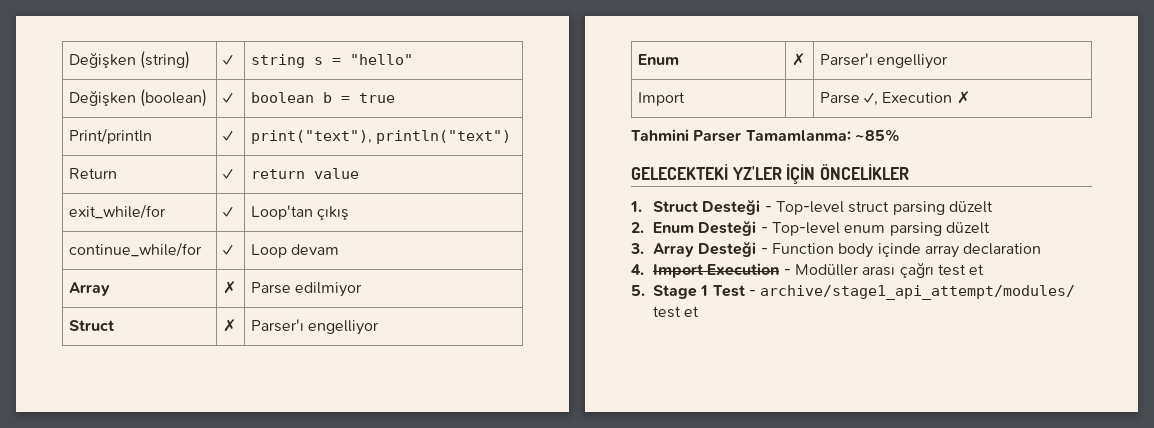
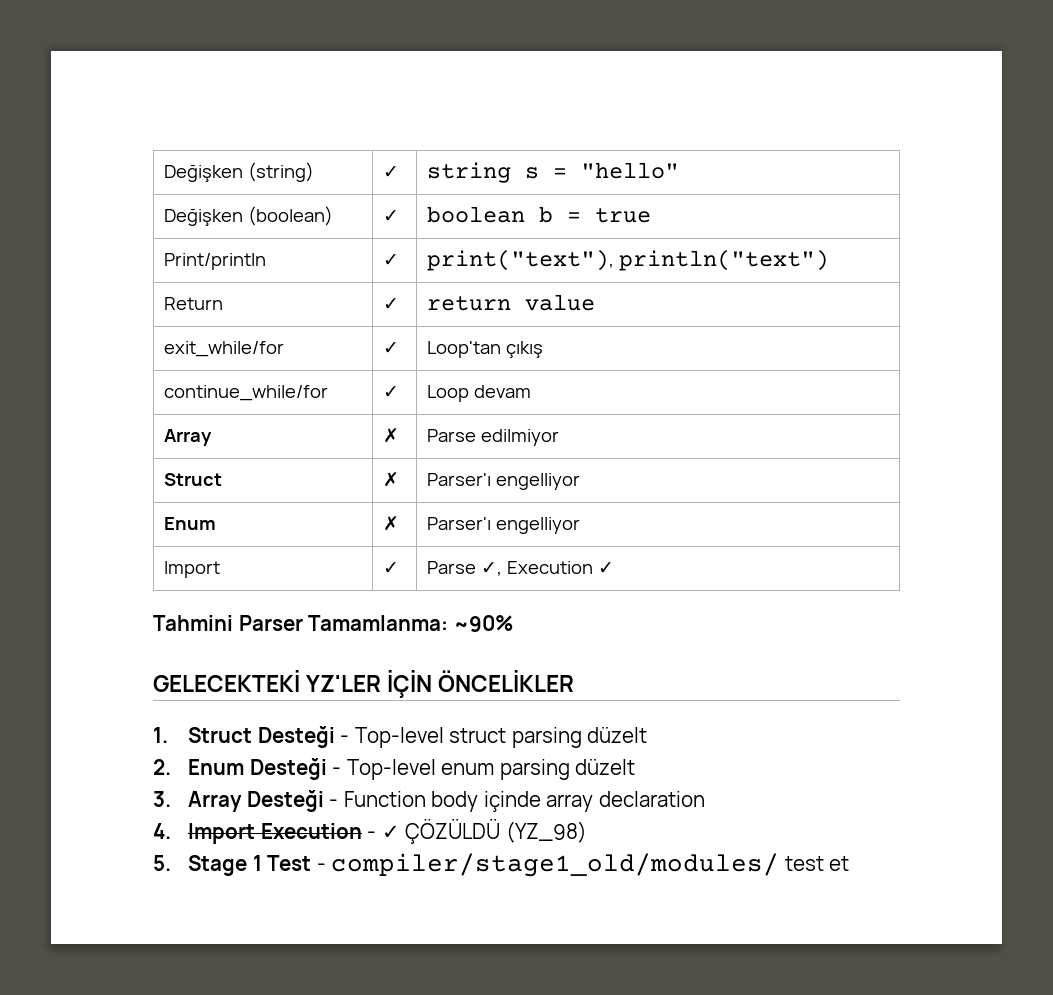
- Import | | Parse ✓, Execution ✗
+ Import | ✓ | Parse ✓, Execution ✓
- Tahmini Parser Tamamlanma: ~85%
+ Tahmini Parser Tamamlanma: ~90%
- 4. Import Execution - Modüller arası çağrı test et
+ 4. Import Execution - ✓ ÇÖZÜLDÜ (YZ_98)
- 5. Stage 1 Test - archive/stage1_api_attempt/modules/ test et
+ 5. Stage 1 Test - compiler/stage1_old/modules/ test et

